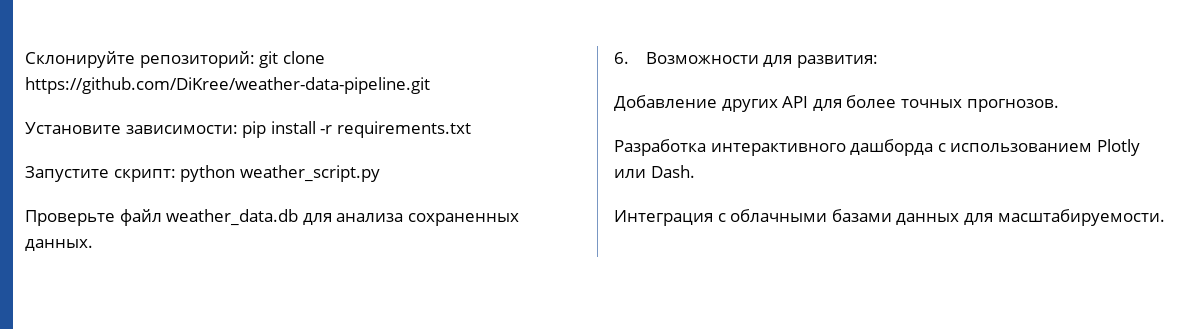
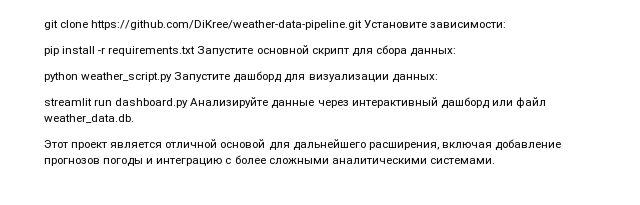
- Склонируйте репозиторий: git clone https://github.com/DiKree/weather-data-pipeline.git
- Установите зависимости: pip install -r requirements.txt
- Запустите скрипт: python weather_script.py
- Проверьте файл weather_data.db для анализа сохраненных данных.
- 6. Возможности для развития:
- Добавление других API для более точных прогнозов.
- Разработка интерактивного дашборда с использованием Plotly или Dash.
- Интеграция с облачными базами данных для масштабируемости.
+ git clone https://github.com/DiKree/weather-data-pipeline.git Установите зависимости:
+ pip install -r requirements.txt Запустите основной скрипт для сбора данных:
+ python weather_script.py Запустите дашборд для визуализации данных:
+ streamlit run dashboard.py Анализируйте данные через интерактивный дашборд или файл weather_data.db.
+ Этот проект является отличной основой для дальнейшего расширения, включая добавление прогнозов погоды и интеграцию с более сложными аналитическими системами.

